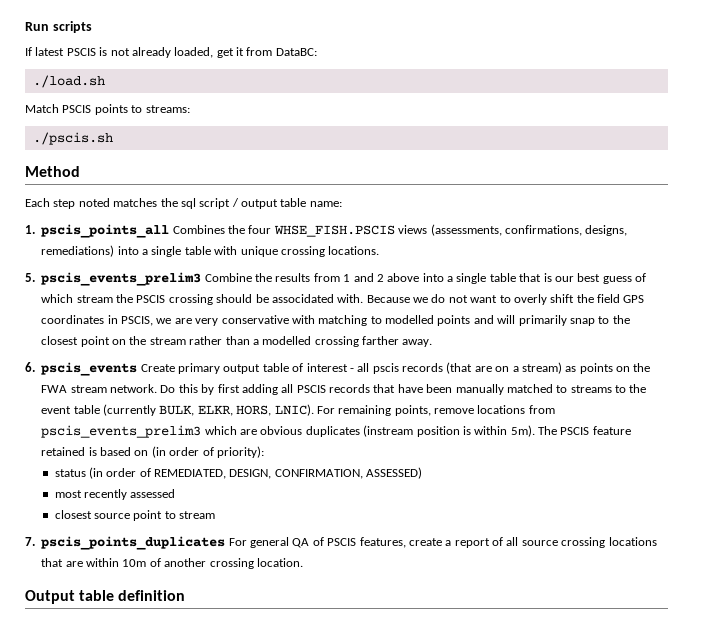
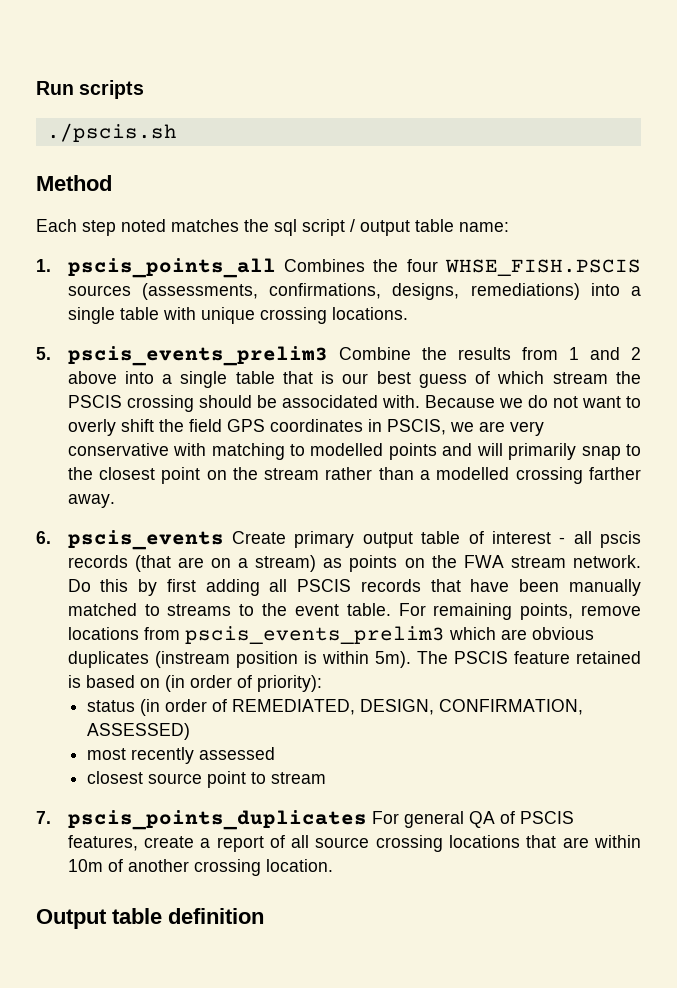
- If latest PSCIS is not already loaded, get it from DataBC:
- ./load.sh
- Match PSCIS points to streams:
- 1. pscis_points_all Combines the four WHSE_FISH.PSCIS views (assessments, confirmations, designs, remediations) into a single table with unique crossing locations.
+ 1. pscis_points_all Combines the four WHSE_FISH.PSCIS sources (assessments, confirmations, designs, remediations) into a single table with unique crossing locations.
- Do this by first adding all PSCIS records that have been manually matched to streams to the event table (currently BULK, ELKR, HORS, LNIC).
+ Do this by first adding all PSCIS records that have been manually matched to streams to the event table.

